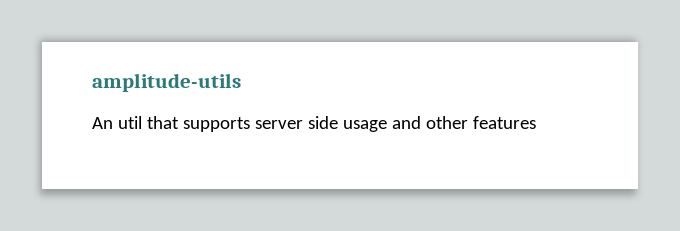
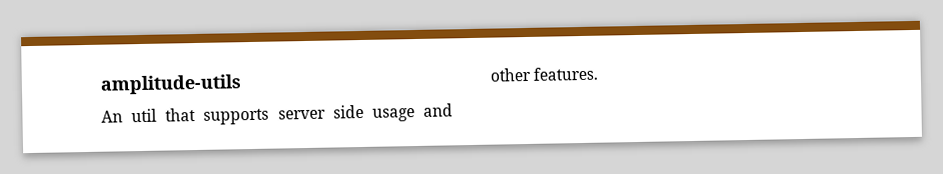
- An util that supports server side usage and other features
+ An util that supports server side usage and other features.

